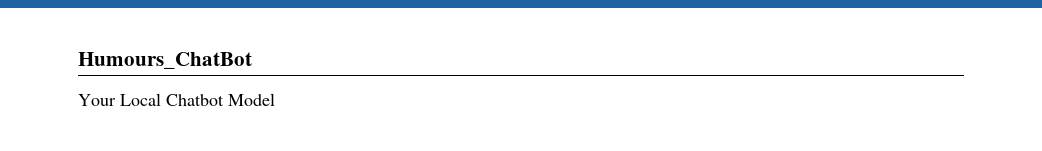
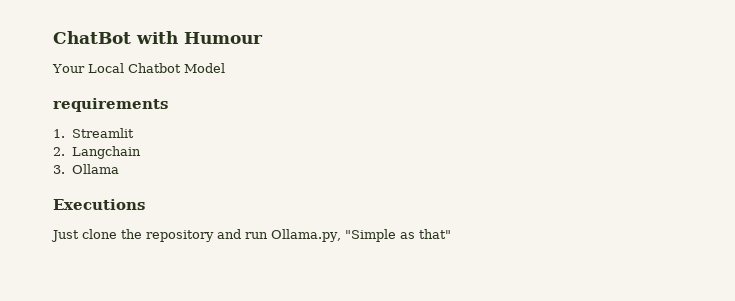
- Humours_ChatBot
+ ChatBot with Humour
+ requirements
+ 1. Streamlit
+ 2. Langchain
+ 3. Ollama
+ Executions
+ Just clone the repository and run Ollama.py, "Simple as that"

